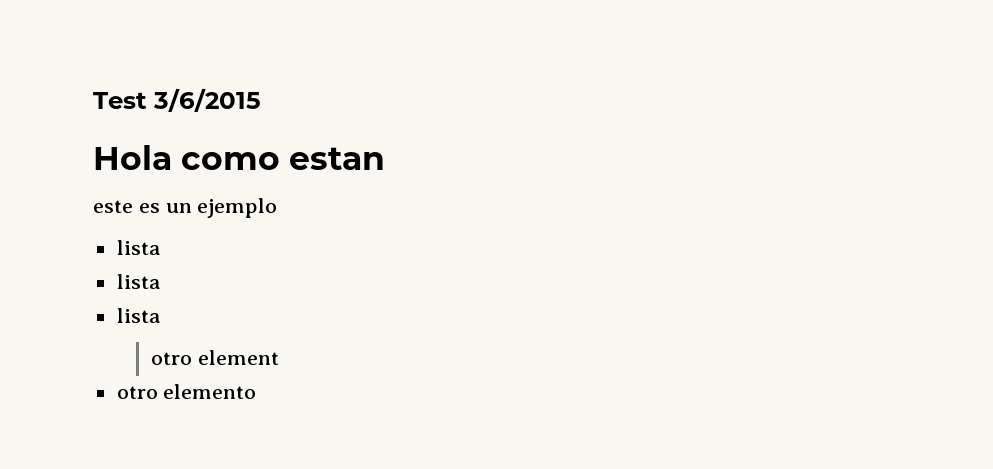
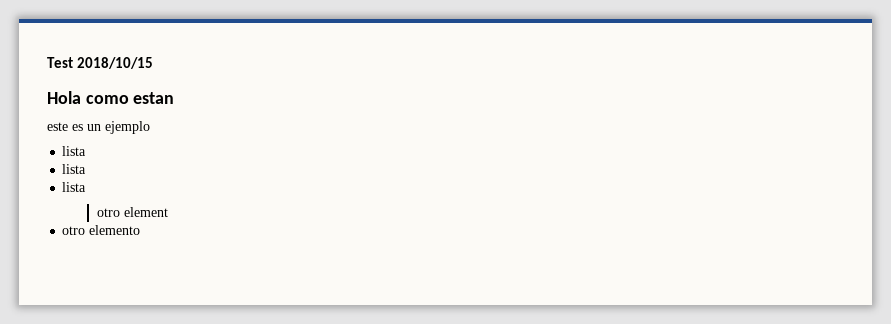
- Test 3/6/2015
+ Test 2018/10/15

